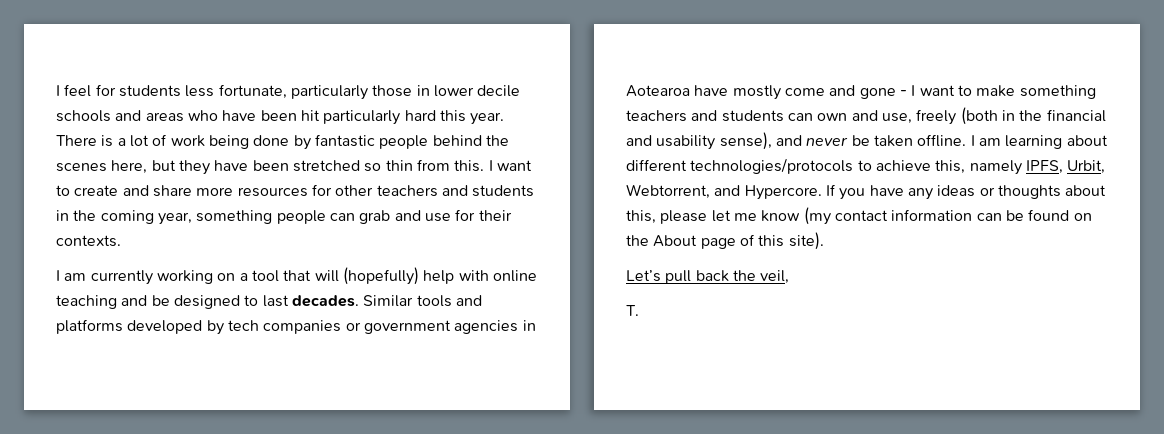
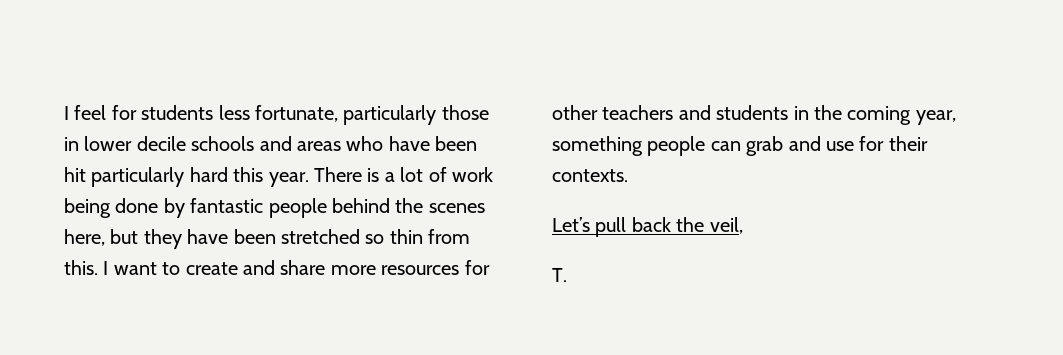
- I am currently working on a tool that will (hopefully) help with online teaching and be designed to last decades. Similar tools and platforms developed by tech companies or government agencies in Aotearoa have mostly come and gone - I want to make something teachers and students can own and use, freely (both in the financial and usability sense), and never be taken offline. I am learning about different technologies/protocols to achieve this, namely IPFS, Urbit, Webtorrent, and Hypercore. If you have any ideas or thoughts about this, please let me know (my contact information can be found on the About page of this site).

